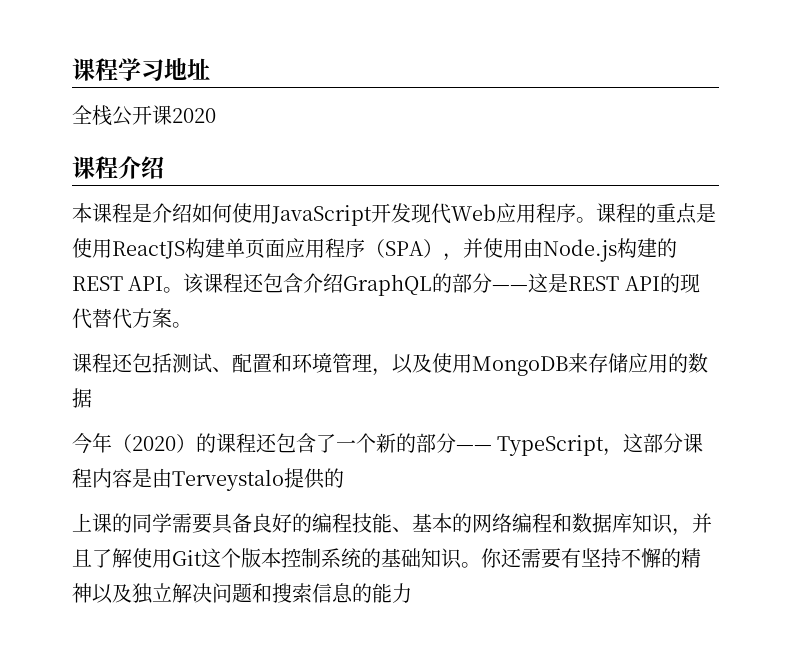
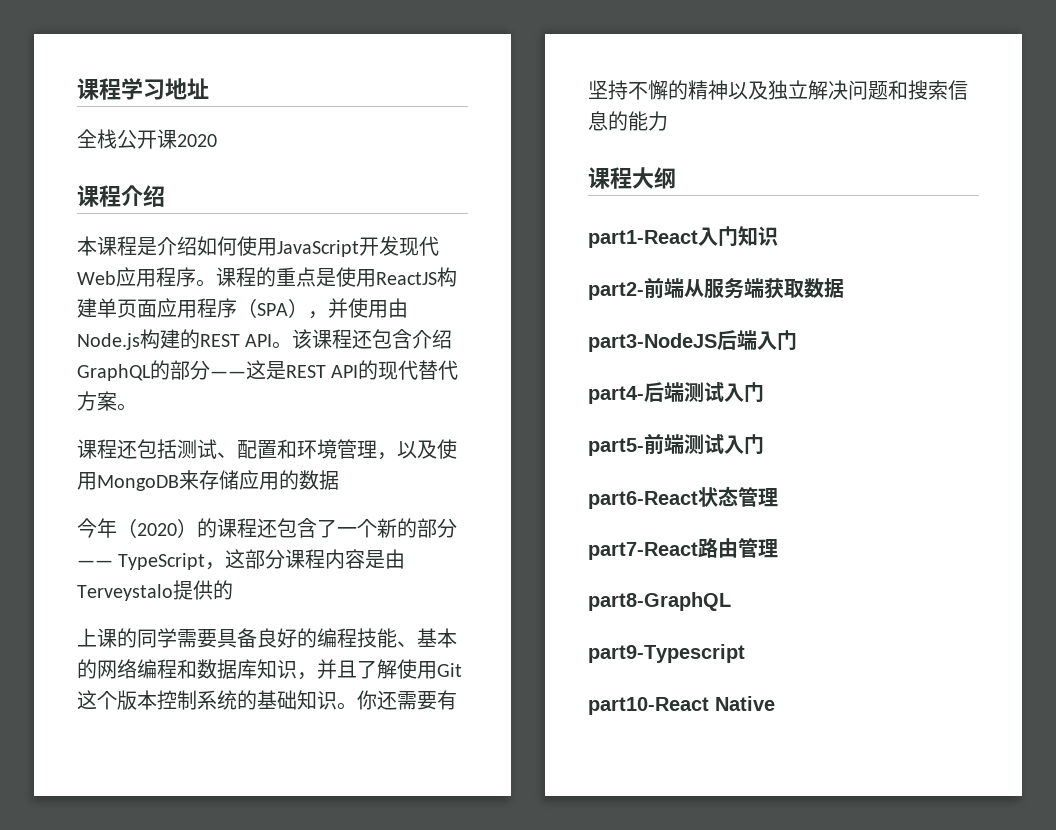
+ 课程大纲
+ part1-React入门知识
+ part2-前端从服务端获取数据
+ part3-NodeJS后端入门
+ part4-后端测试入门
+ part5-前端测试入门
+ part6-React状态管理
+ part7-React路由管理
+ part8-GraphQL
+ part9-Typescript
+ part10-React Native

